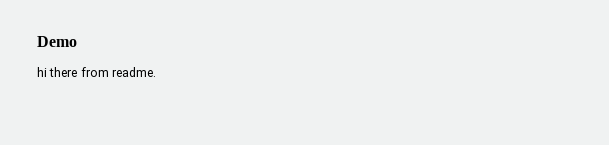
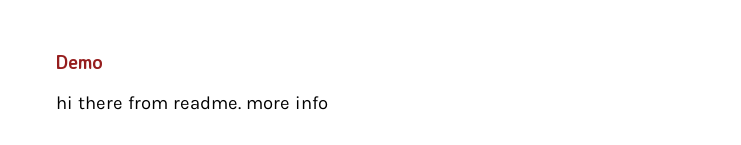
- hi there from readme.
+ hi there from readme. more info

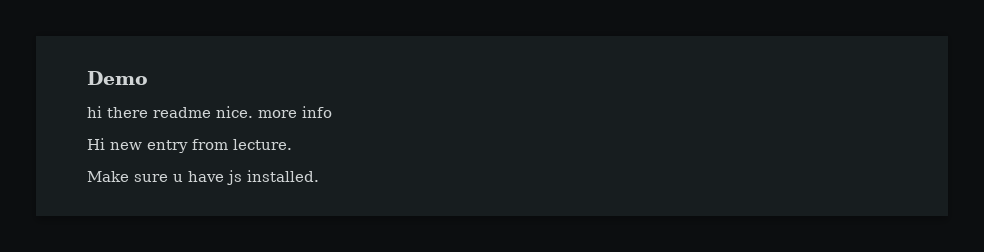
- hi there from readme. more info
+ hi there readme nice. more info
+ Hi new entry from lecture.
+ Make sure u have js installed.

